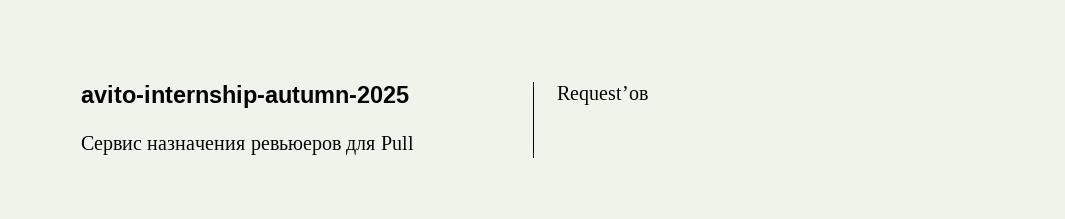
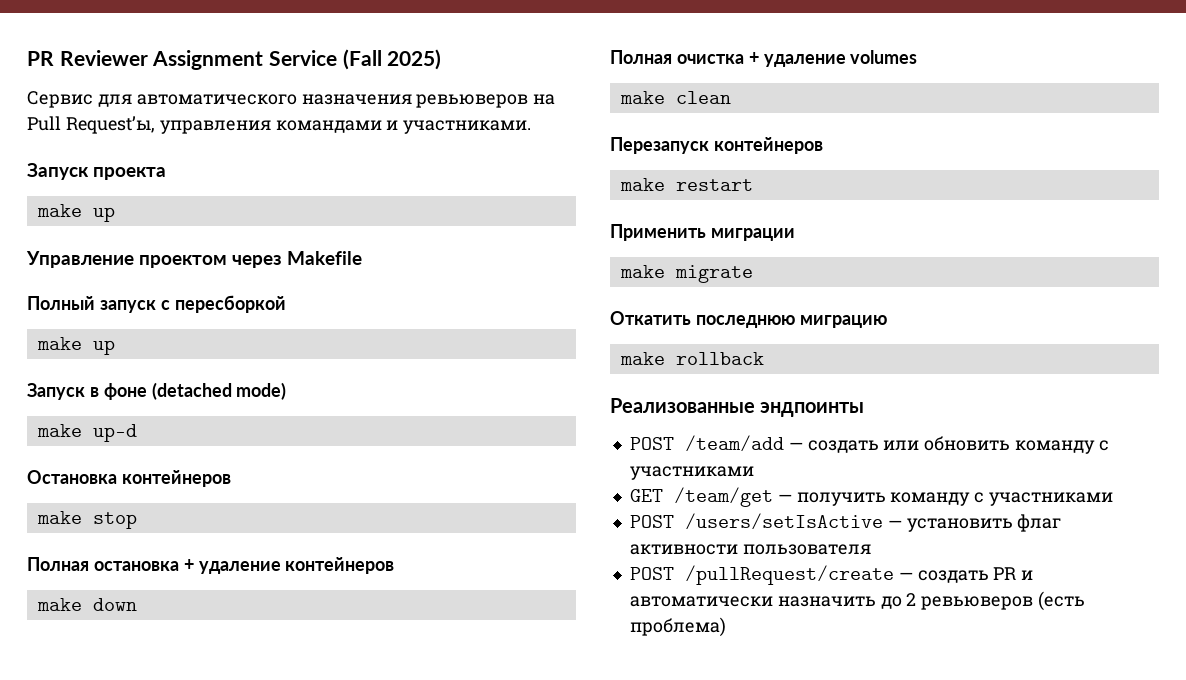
- avito-internship-autumn-2025
- Сервис назначения ревьюеров для Pull Request’ов
+ PR Reviewer Assignment Service (Fall 2025)
+ Сервис для автоматического назначения ревьюверов на Pull Request’ы, управления командами и участниками.
+ Запуск проекта
+ make up
+ Управление проектом через Makefile
+ Полный запуск с пересборкой
+ make up
+ Запуск в фоне (detached mode)
+ make up-d
+ Остановка контейнеров
+ make stop
+ Полная остановка + удаление контейнеров
+ make down
+ Полная очистка + удаление volumes
+ make clean
+ Перезапуск контейнеров
+ make restart
+ Применить миграции
+ make migrate
+ Откатить последнюю миграцию
+ make rollback
+ Реализованные эндпоинты
+ POST /team/add — создать или обновить команду с участниками
+ GET /team/get — получить команду с участниками
+ POST /users/setIsActive — установить флаг активности пользователя
+ POST /pullRequest/create — создать PR и автоматически назначить до 2 ревьюверов (есть проблема)

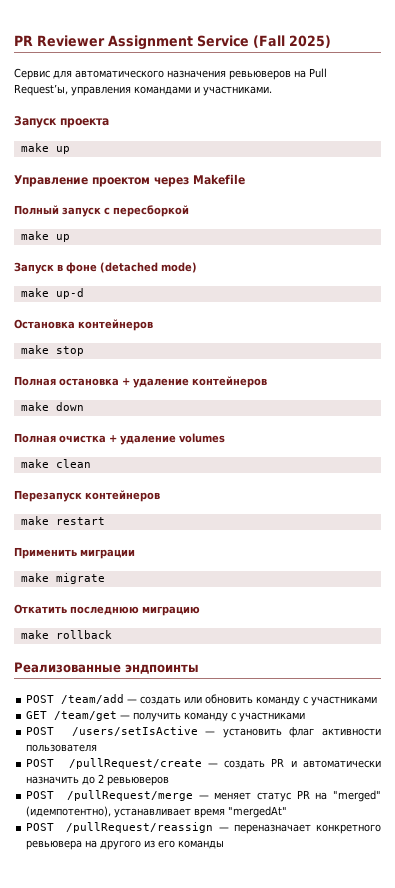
- POST /pullRequest/create — создать PR и автоматически назначить до 2 ревьюверов (есть проблема)
+ POST /pullRequest/create — создать PR и автоматически назначить до 2 ревьюверов
+ POST /pullRequest/merge — меняет статус PR на "merged" (идемпотентно), устанавливает время "mergedAt"
+ POST /pullRequest/reassign — переназначает конкретного ревьювера на другого из его команды

